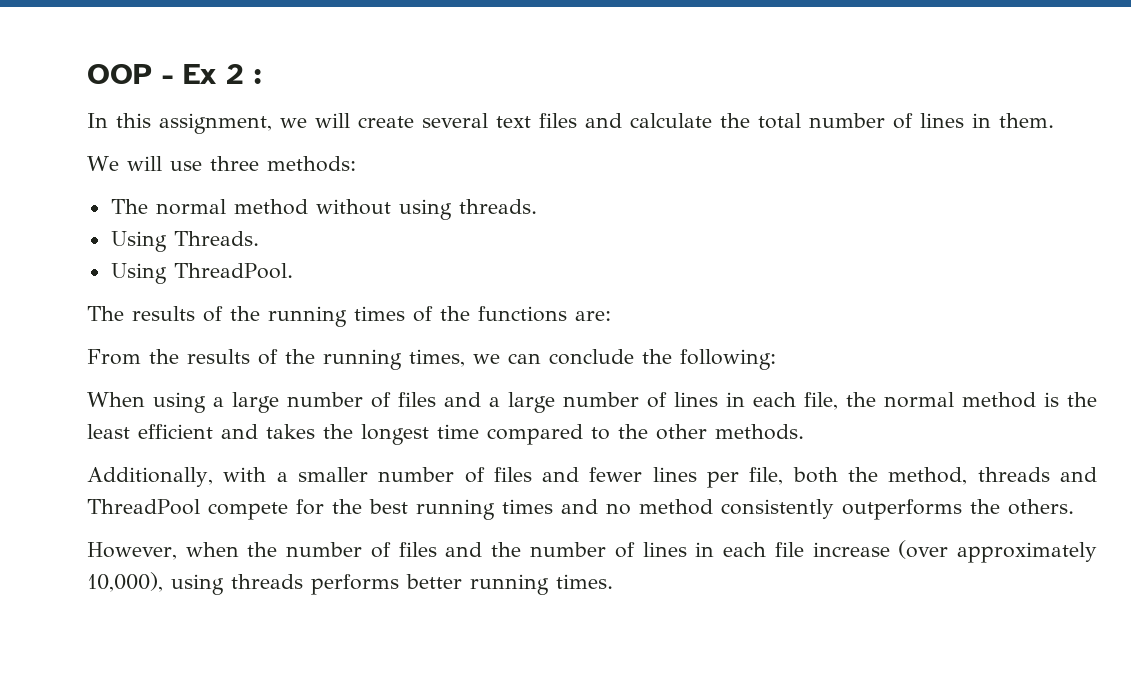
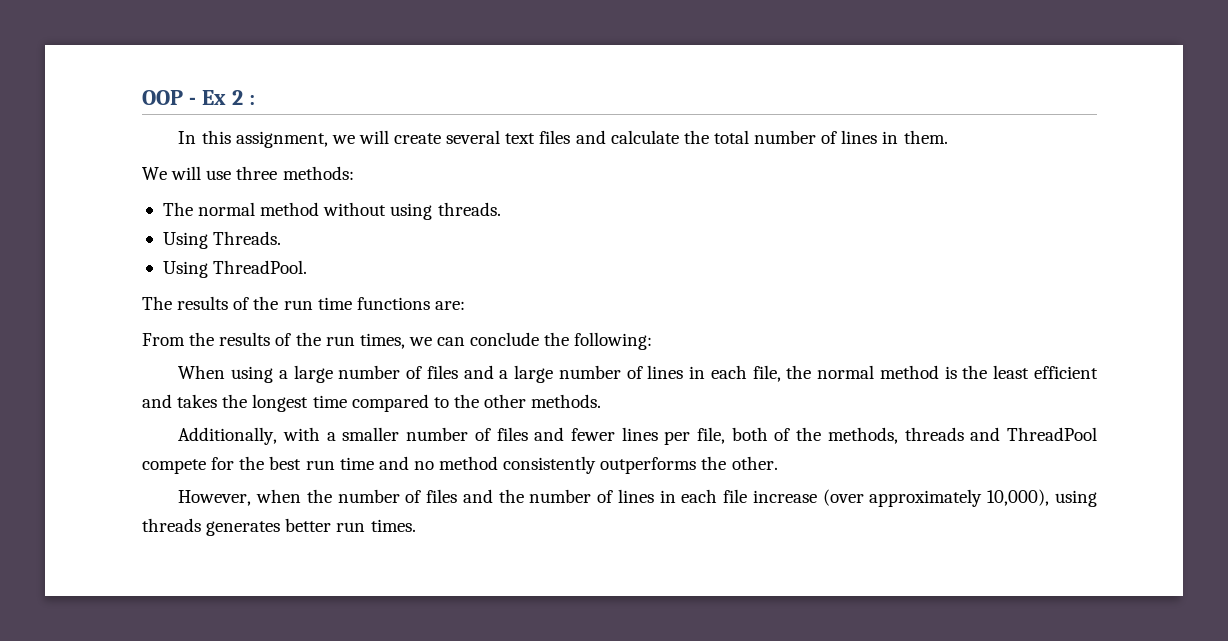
- The results of the running times of the functions are:
+ The results of the run time functions are:
- From the results of the running times, we can conclude the following:
+ From the results of the run times, we can conclude the following:
- Additionally, with a smaller number of files and fewer lines per file, both the method, threads and ThreadPool compete for the best running times and no method consistently outperforms the others.
+ Additionally, with a smaller number of files and fewer lines per file, both of the methods, threads and ThreadPool compete for the best run time and no method consistently outperforms the other.
- However, when the number of files and the number of lines in each file increase (over approximately 10,000), using threads performs better running times.
+ However, when the number of files and the number of lines in each file increase (over approximately 10,000), using threads generates better run times.

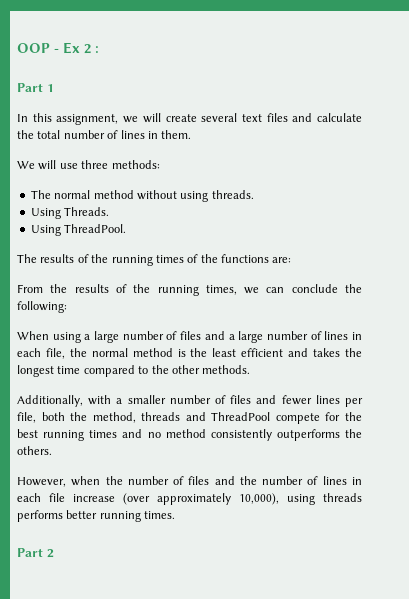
+ Part 1
- The results of the run time functions are:
+ The results of the running times of the functions are:
- From the results of the run times, we can conclude the following:
+ From the results of the running times, we can conclude the following:
- Additionally, with a smaller number of files and fewer lines per file, both of the methods, threads and ThreadPool compete for the best run time and no method consistently outperforms the other.
+ Additionally, with a smaller number of files and fewer lines per file, both the method, threads and ThreadPool compete for the best running times and no method consistently outperforms the others.
- However, when the number of files and the number of lines in each file increase (over approximately 10,000), using threads generates better run times.
+ However, when the number of files and the number of lines in each file increase (over approximately 10,000), using threads performs better running times.
+ Part 2

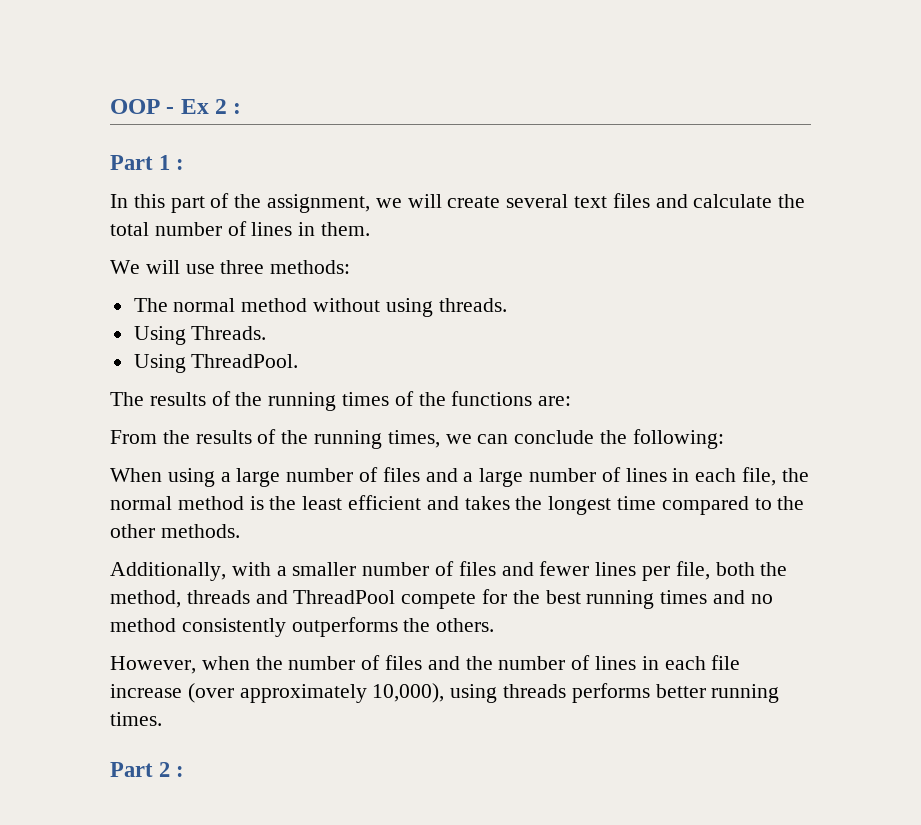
- Part 1
+ Part 1 :
- In this assignment, we will create several text files and calculate the total number of lines in them.
+ In this part of the assignment, we will create several text files and calculate the total number of lines in them.
- Part 2
+ Part 2 :

